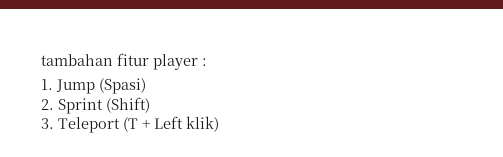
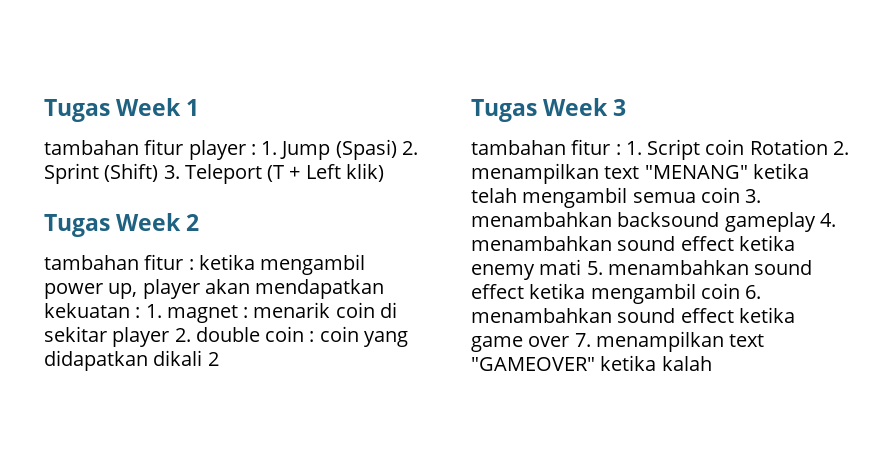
+ Tugas Week 1
- tambahan fitur player :
- 1. Jump (Spasi)
- 2. Sprint (Shift)
- 3. Teleport (T + Left klik)
+ tambahan fitur player : 1. Jump (Spasi) 2. Sprint (Shift) 3. Teleport (T + Left klik)
+ Tugas Week 2
+ tambahan fitur : ketika mengambil power up, player akan mendapatkan kekuatan : 1. magnet : menarik coin di sekitar player 2. double coin : coin yang didapatkan dikali 2
+ Tugas Week 3
+ tambahan fitur : 1. Script coin Rotation 2. menampilkan text "MENANG" ketika telah mengambil semua coin 3. menambahkan backsound gameplay 4. menambahkan sound effect ketika enemy mati 5. menambahkan sound effect ketika mengambil coin 6. menambahkan sound effect ketika game over 7. menampilkan text "GAMEOVER" ketika kalah

